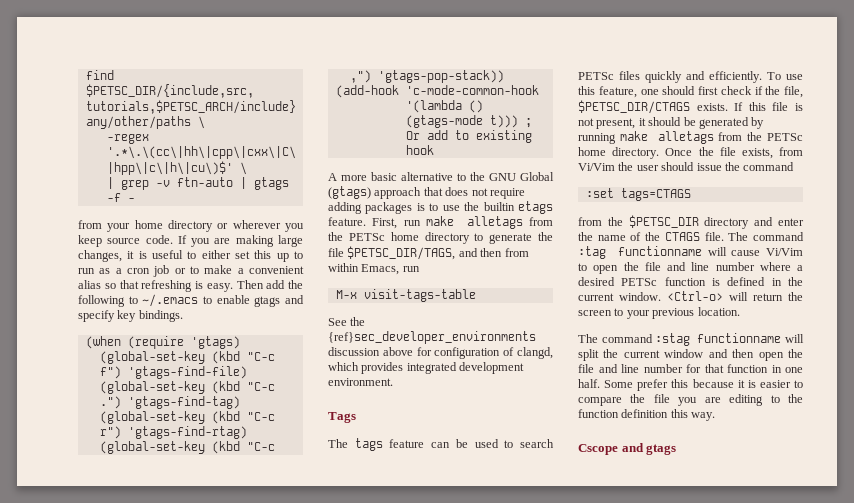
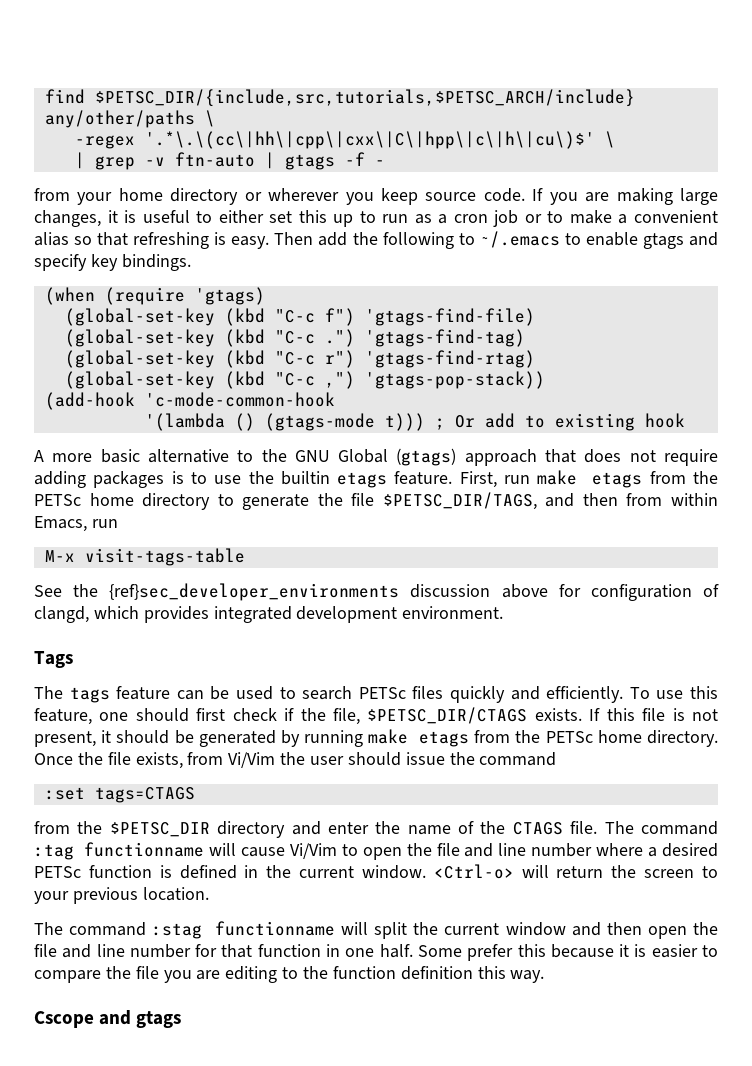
- First, run make alletags from the PETSc home directory to generate the file $PETSC_DIR/TAGS, and then from within Emacs, run
+ First, run make etags from the PETSc home directory to generate the file $PETSC_DIR/TAGS, and then from within Emacs, run
- If this file is not present, it should be generated by running make alletags from the PETSc home directory.
+ If this file is not present, it should be generated by running make etags from the PETSc home directory.

